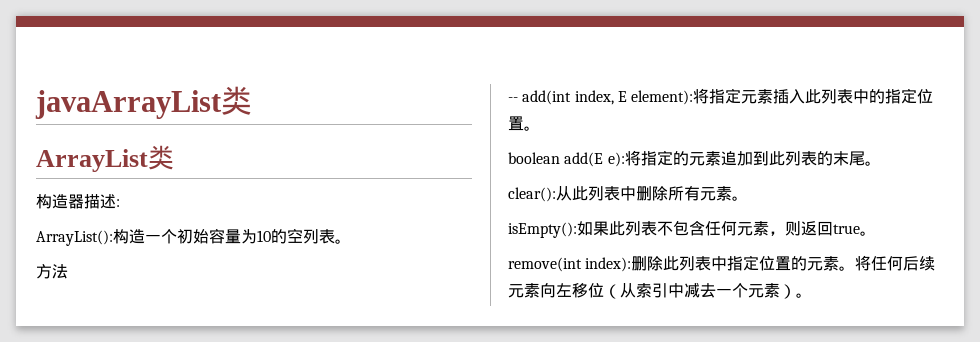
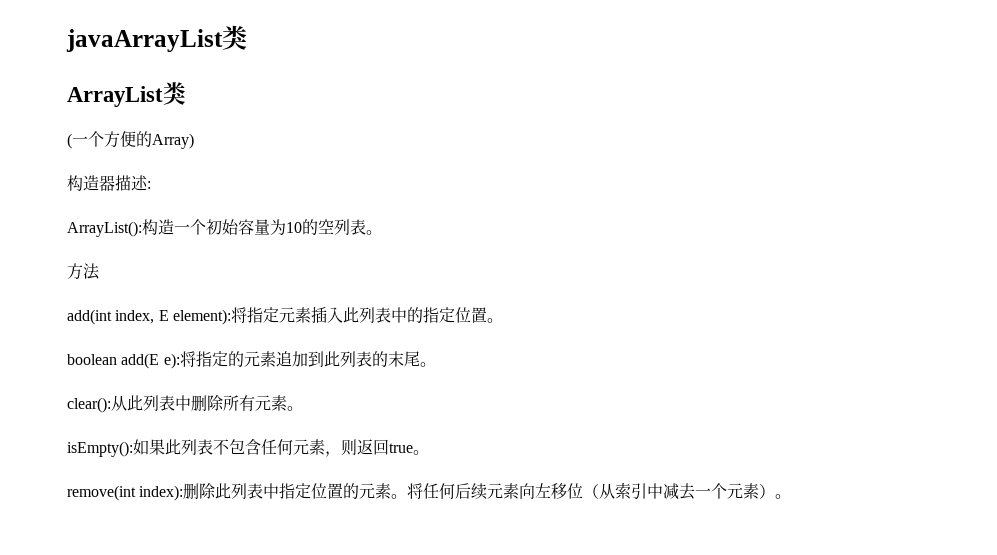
+ (一个方便的Array)
- -- add(int index, E element):将指定元素插入此列表中的指定位置。
+ add(int index, E element):将指定元素插入此列表中的指定位置。

